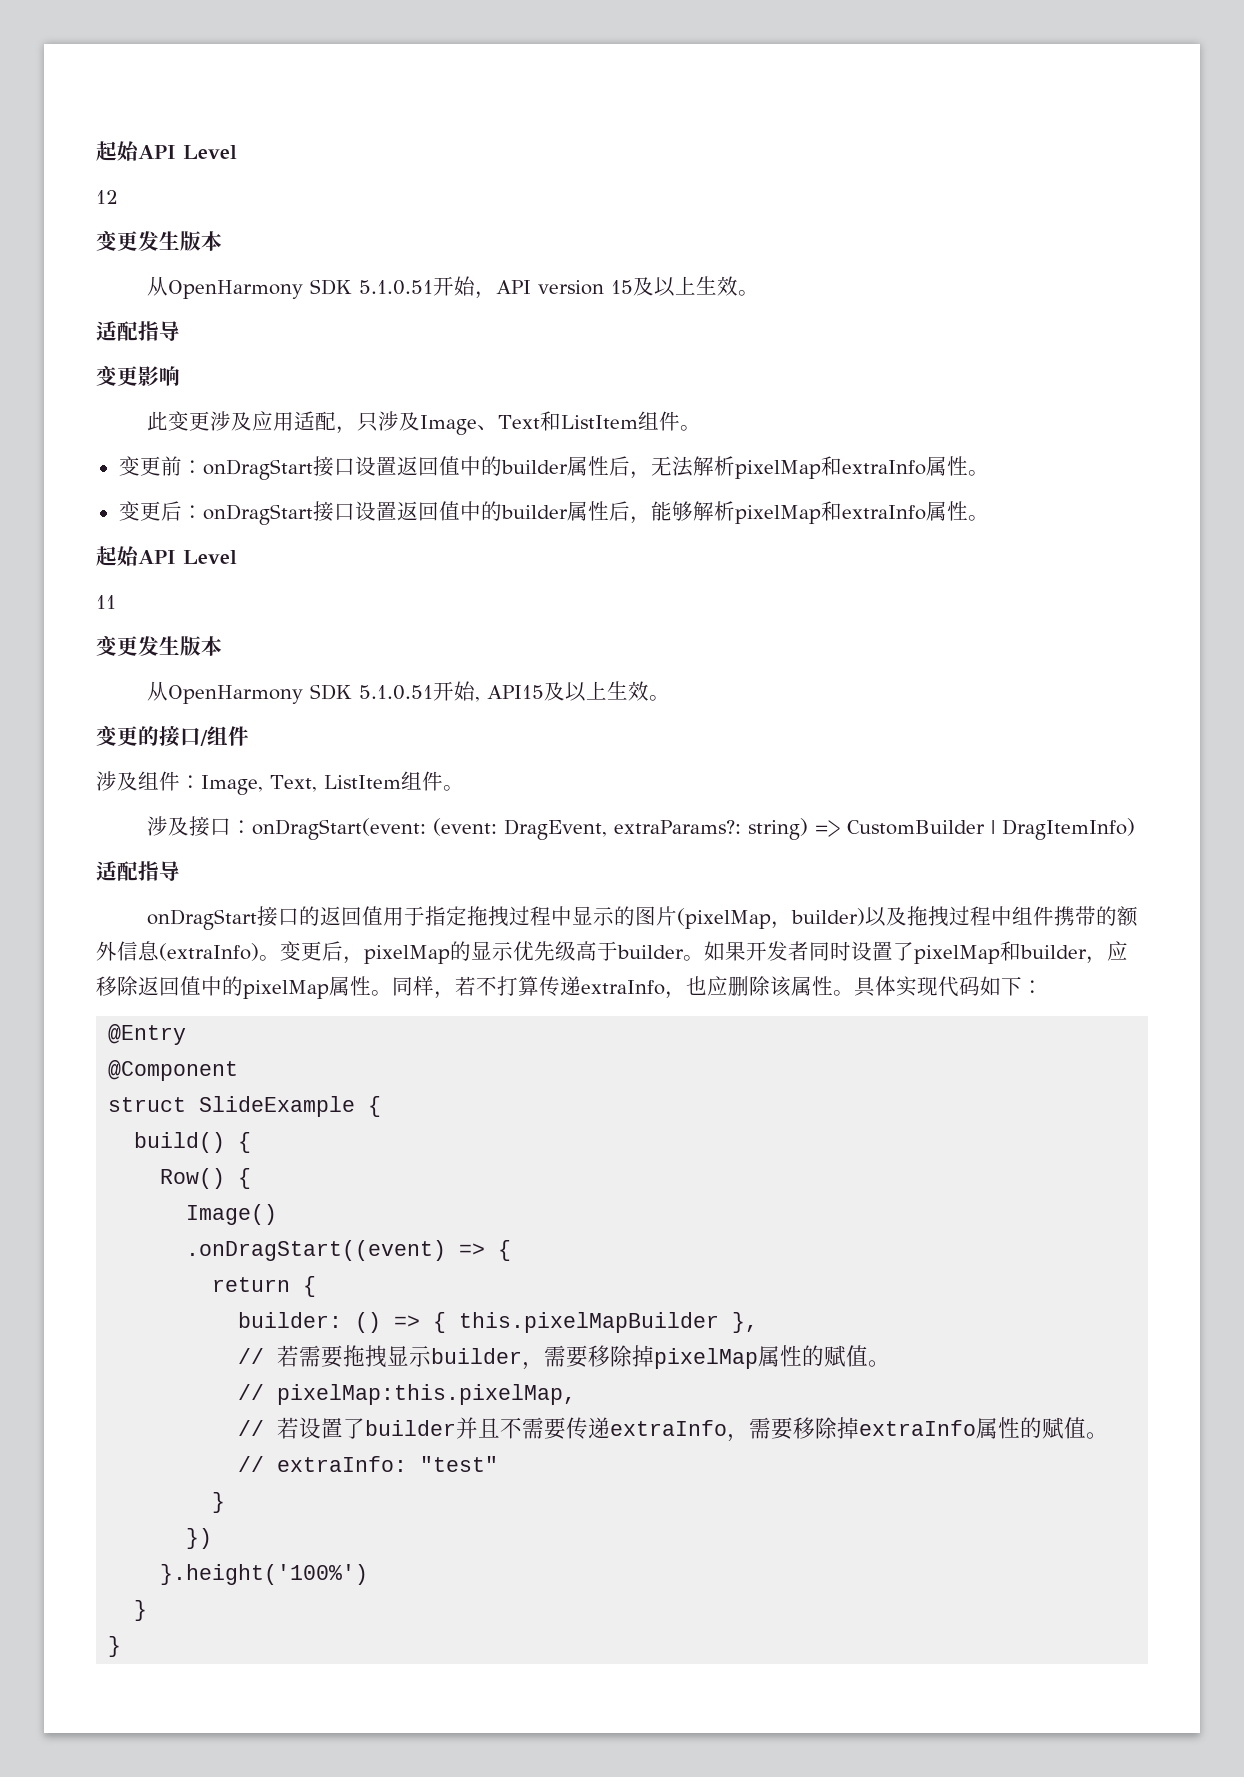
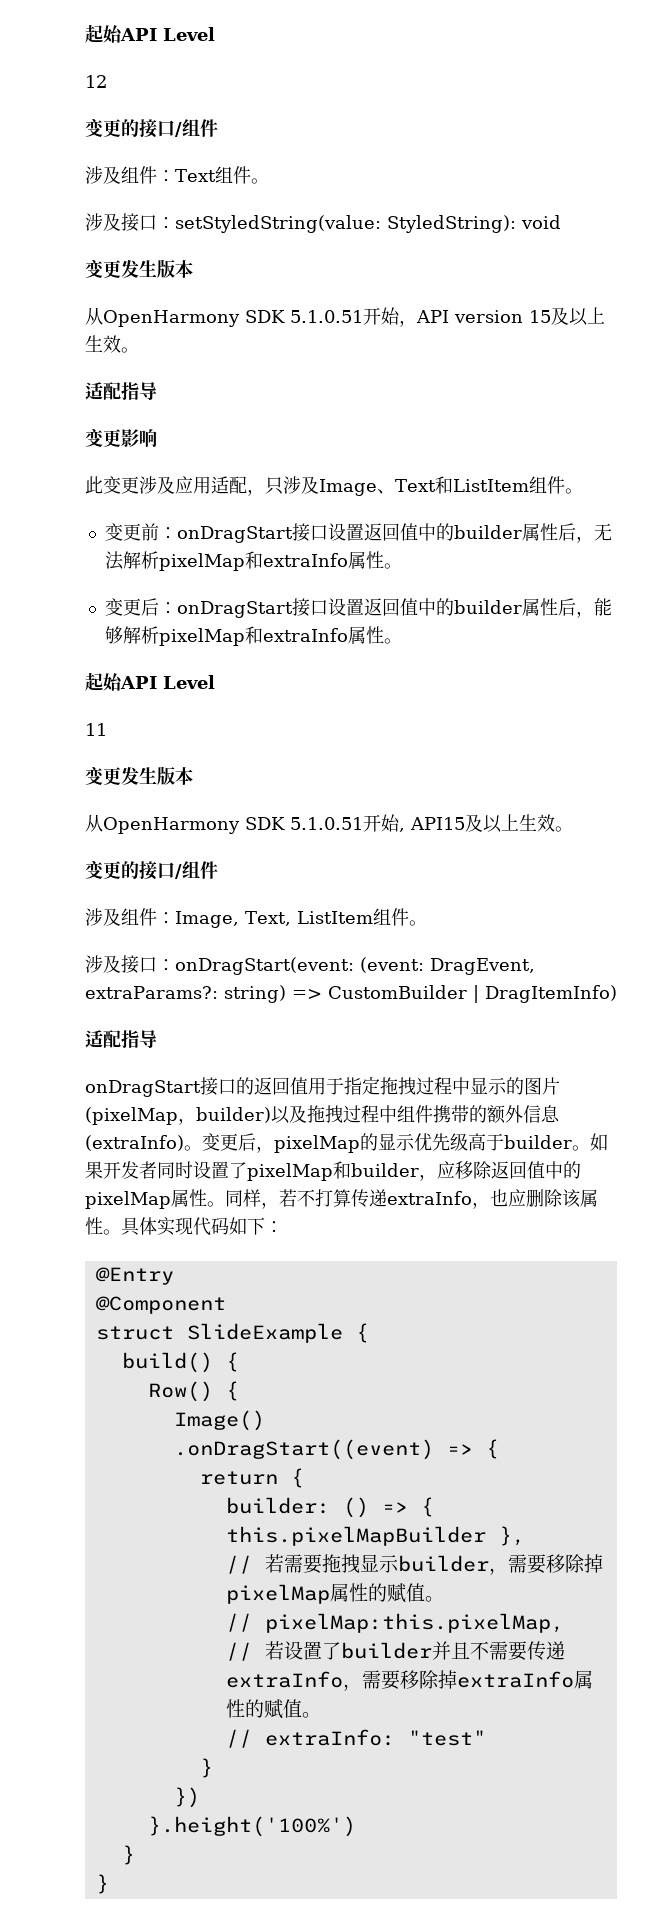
  12
+ 变更的接口/组件
+ 涉及组件：Text组件。
+ 涉及接口：setStyledString(value: StyledString): void

